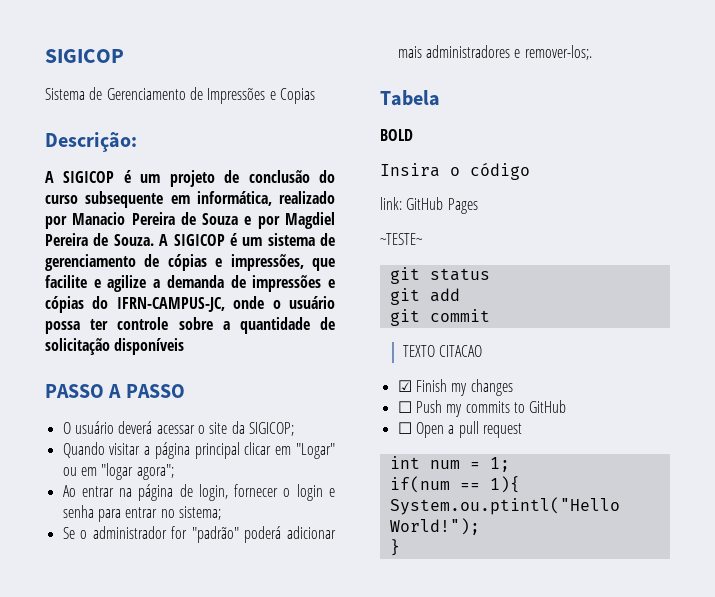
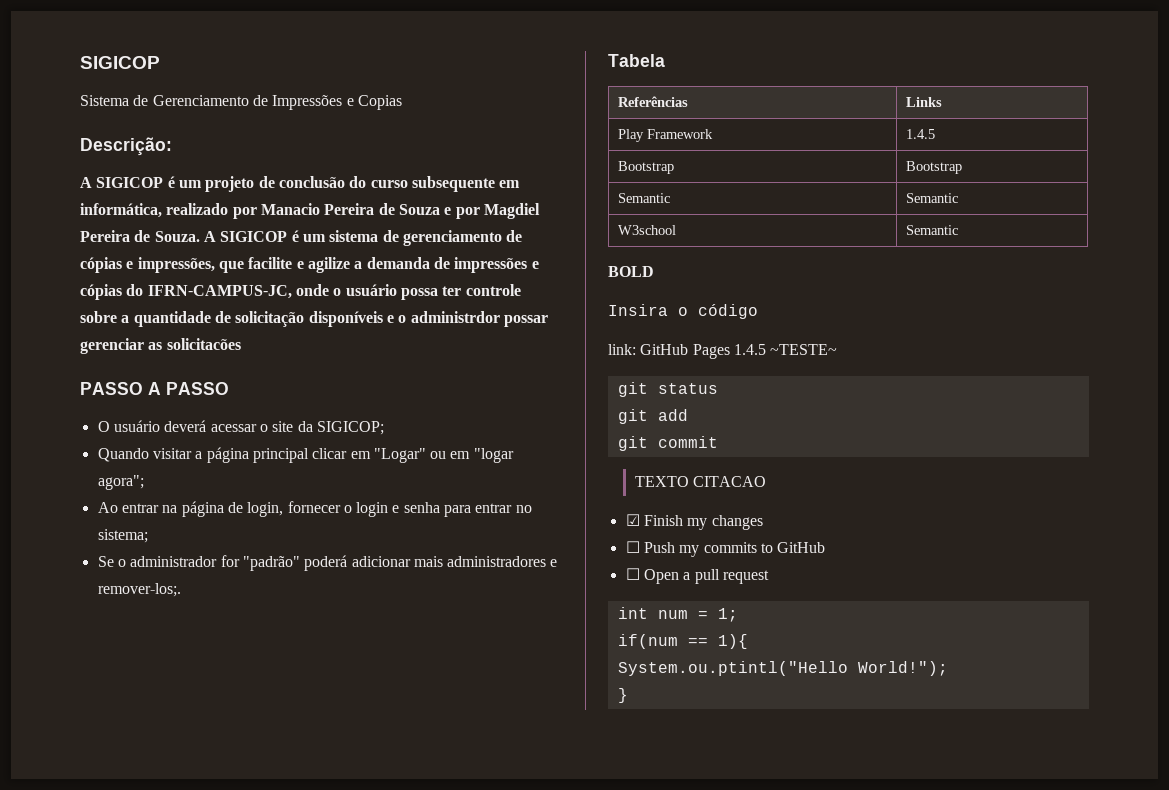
- A SIGICOP é um sistema de gerenciamento de cópias e impressões, que facilite e agilize a demanda de impressões e cópias do IFRN-CAMPUS-JC, onde o usuário possa ter controle sobre a quantidade de solicitação disponíveis
+ A SIGICOP é um sistema de gerenciamento de cópias e impressões, que facilite e agilize a demanda de impressões e cópias do IFRN-CAMPUS-JC, onde o usuário possa ter controle sobre a quantidade de solicitação disponíveis e o administrdor possar gerenciar as solicitacões
+ Referências | Links
+ Play Framework | 1.4.5
+ Bootstrap | Bootstrap
+ Semantic | Semantic
+ W3school | Semantic
- link: GitHub Pages
- ~TESTE~
+ link: GitHub Pages 1.4.5 ~TESTE~

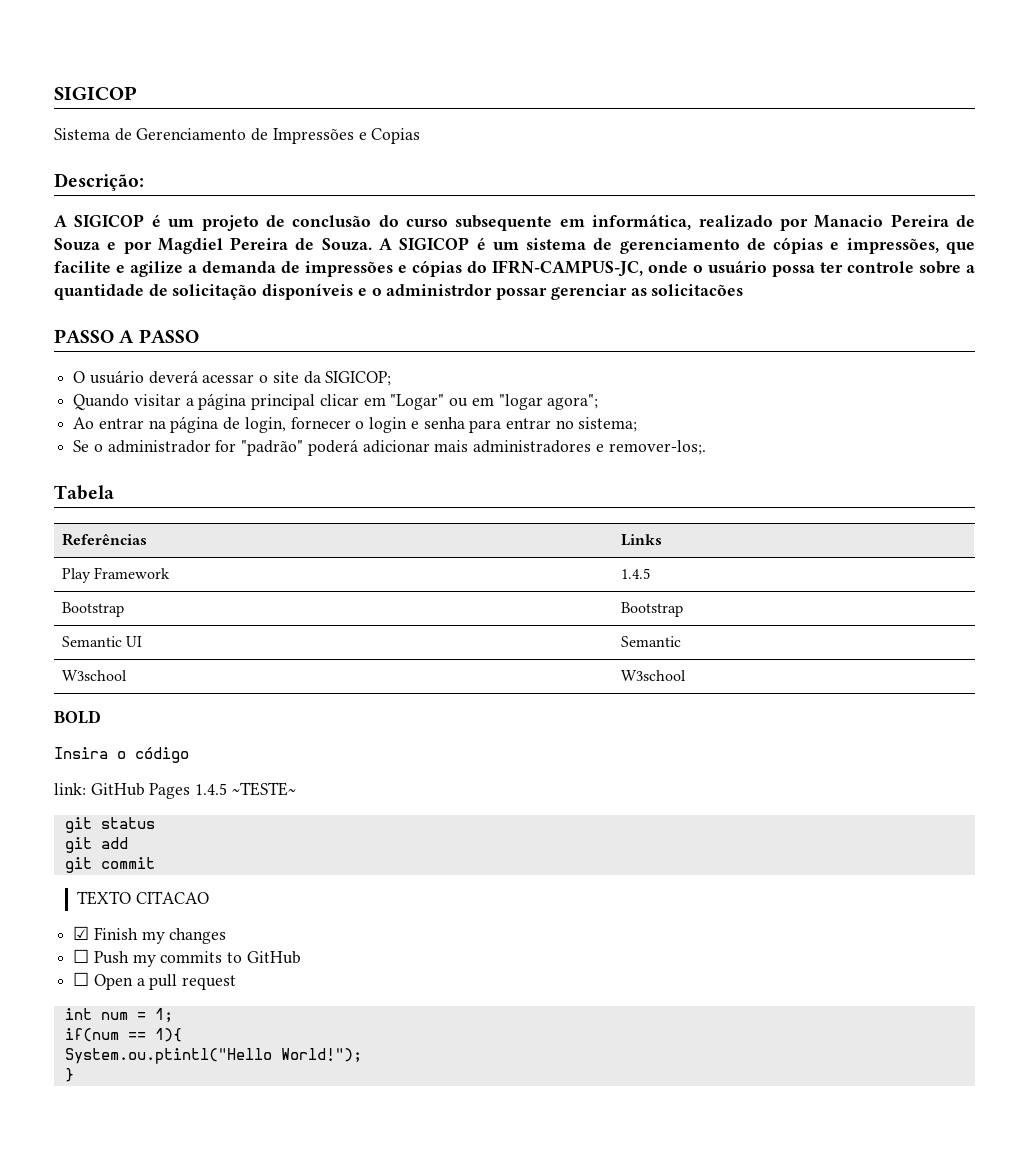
- Semantic | Semantic
+ Semantic UI | Semantic
- W3school | Semantic
+ W3school | W3school

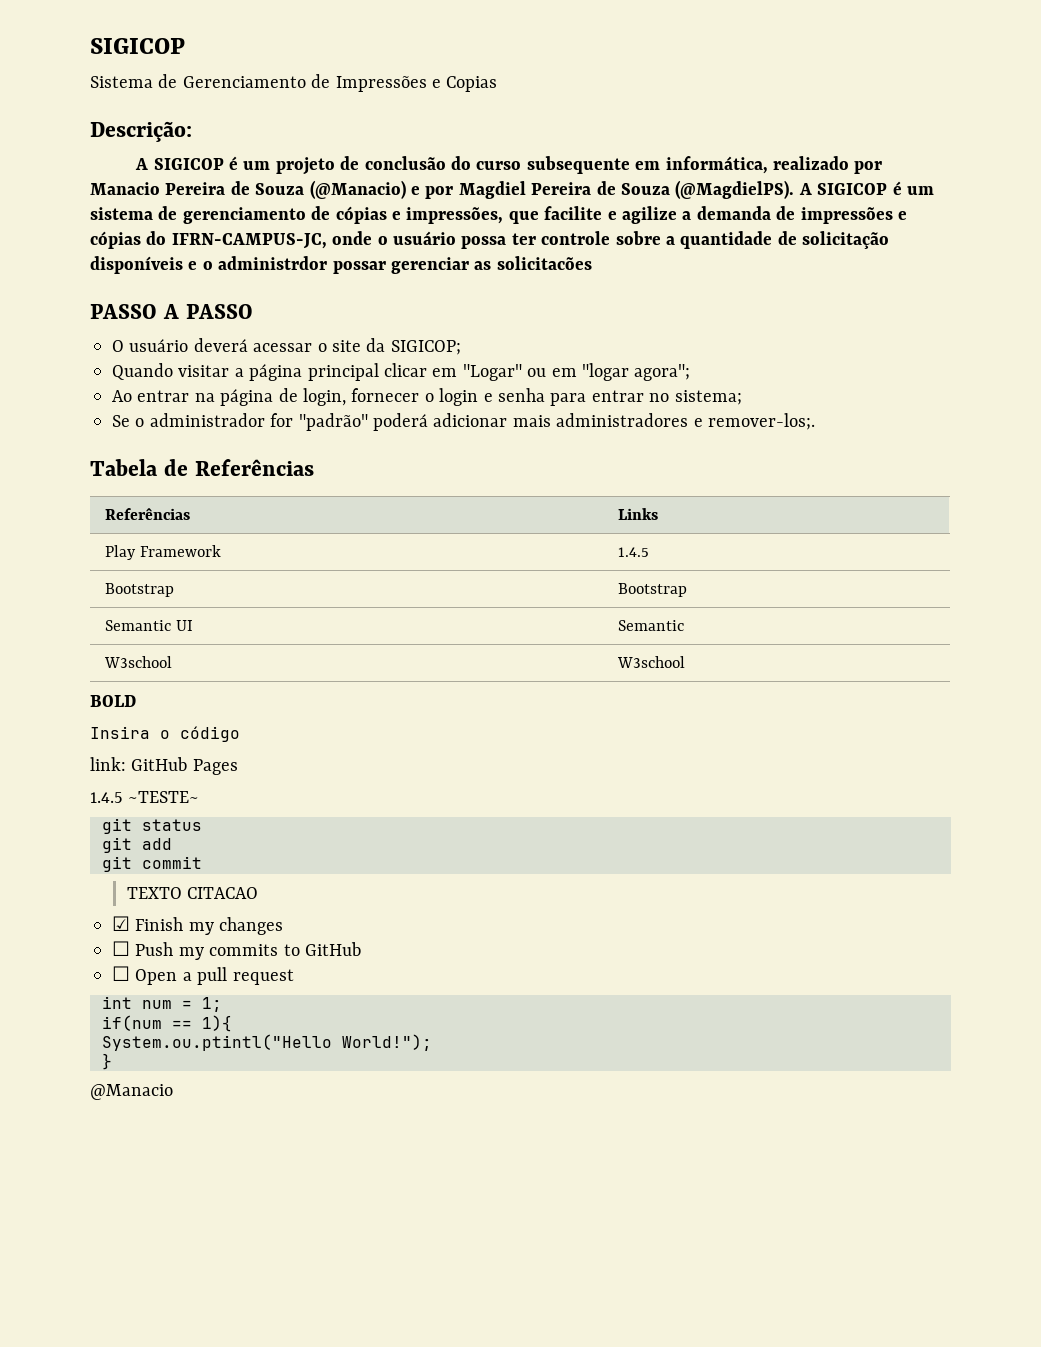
- A SIGICOP é um projeto de conclusão do curso subsequente em informática, realizado por Manacio Pereira de Souza e por Magdiel Pereira de Souza.
+ A SIGICOP é um projeto de conclusão do curso subsequente em informática, realizado por Manacio Pereira de Souza (@Manacio) e por Magdiel Pereira de Souza (@MagdielPS).
- Tabela
+ Tabela de Referências
- link: GitHub Pages 1.4.5 ~TESTE~
+ link: GitHub Pages
+ 1.4.5 ~TESTE~
+ @Manacio

